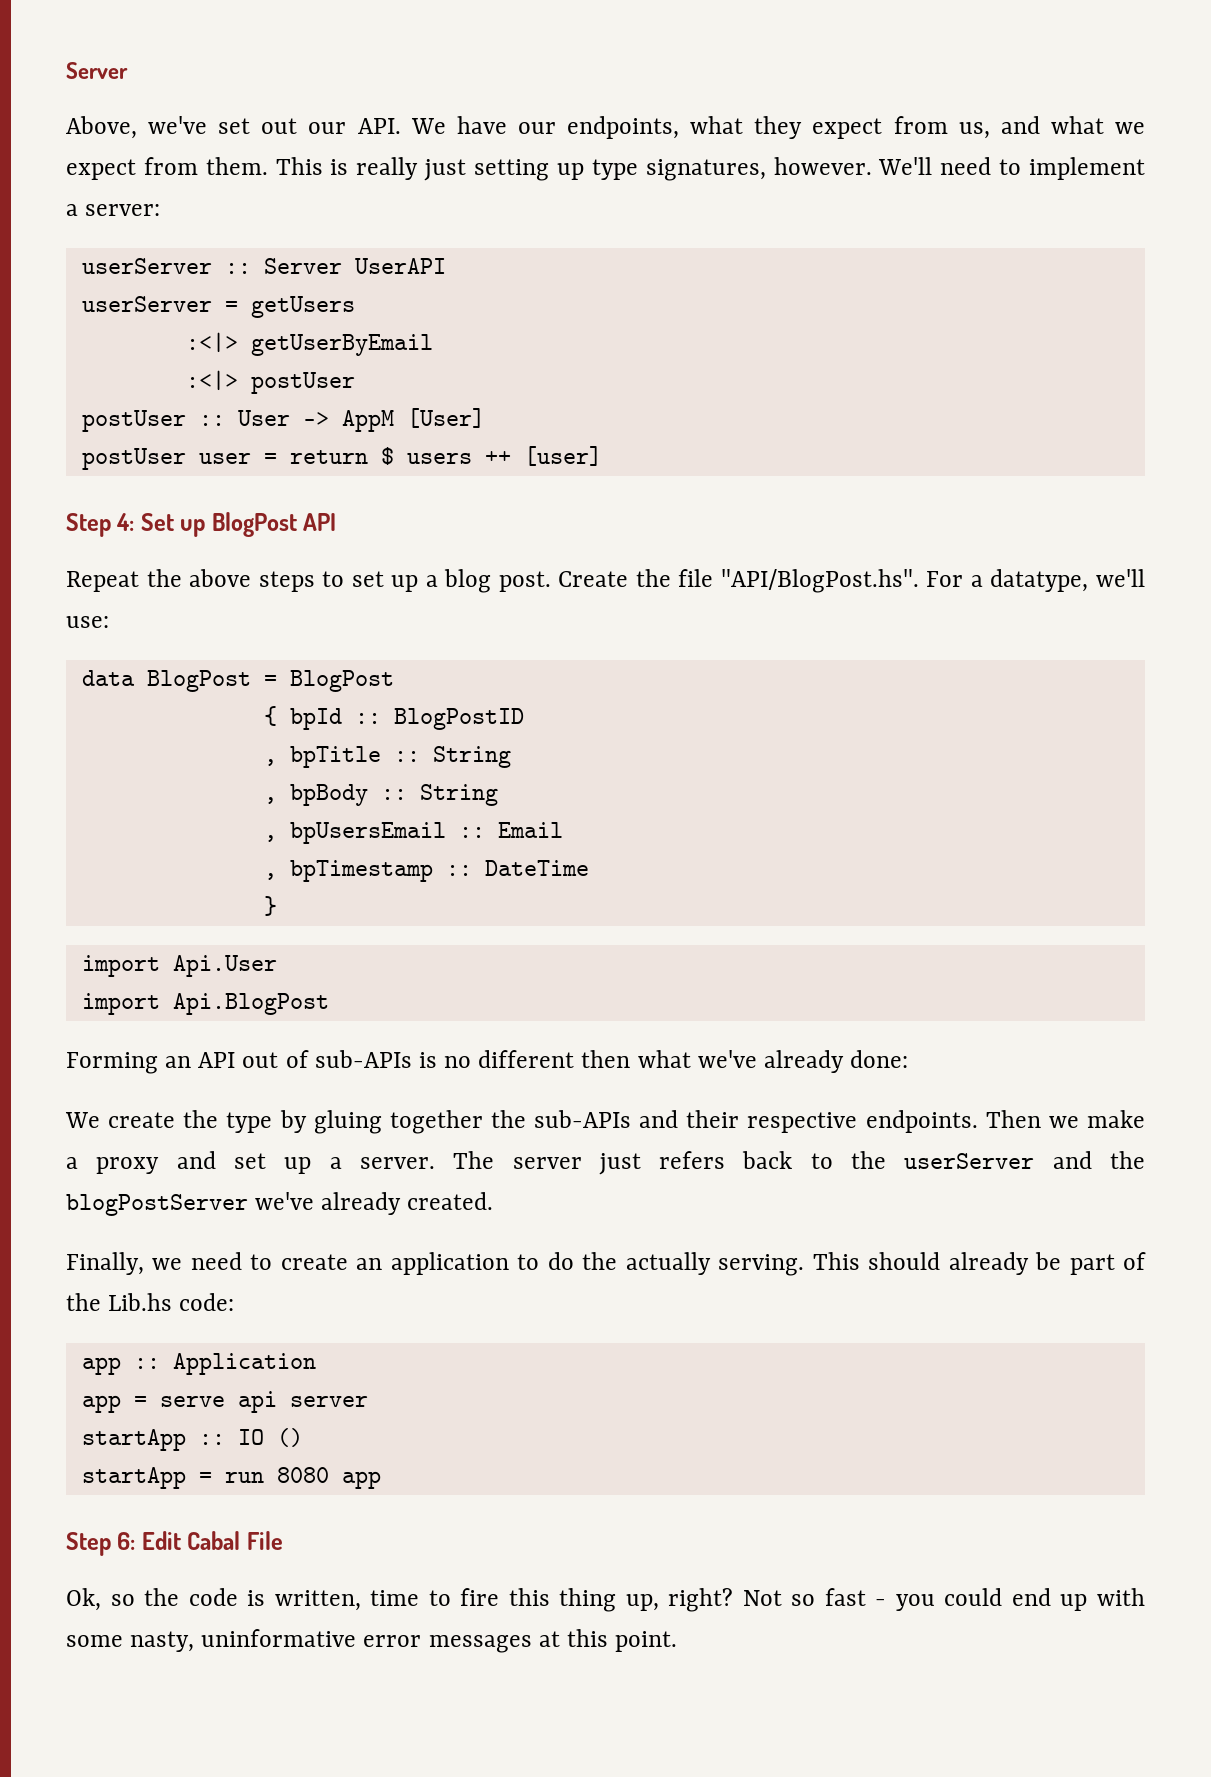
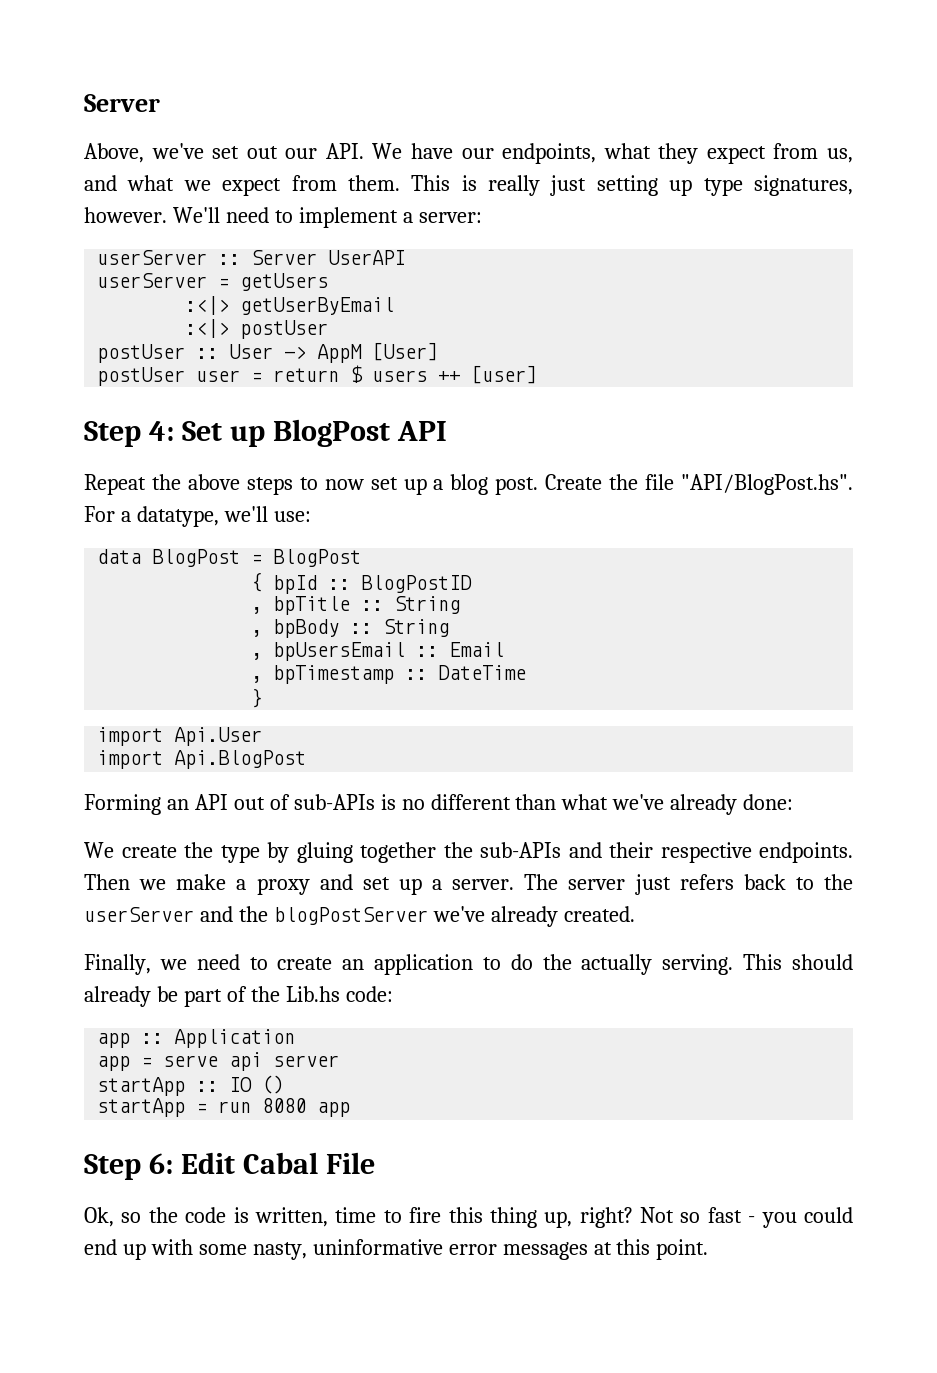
- Repeat the above steps to set up a blog post.
+ Repeat the above steps to now set up a blog post.
- Forming an API out of sub-APIs is no different then what we've already done:
+ Forming an API out of sub-APIs is no different than what we've already done:

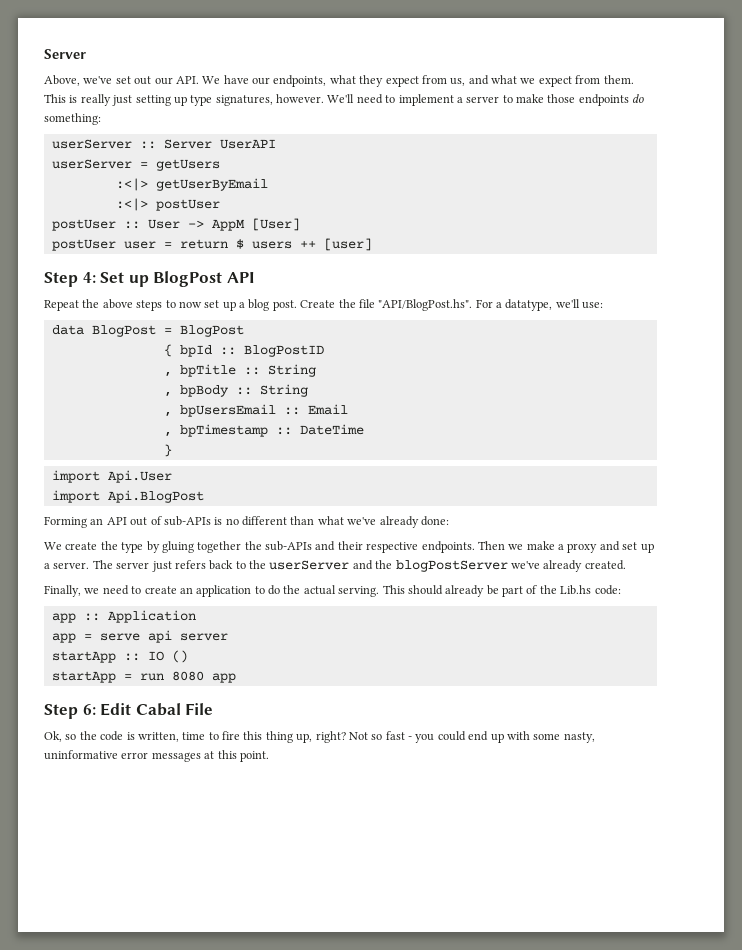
- We'll need to implement a server:
+ We'll need to implement a server to make those endpoints do something:
- Finally, we need to create an application to do the actually serving.
+ Finally, we need to create an application to do the actual serving.

